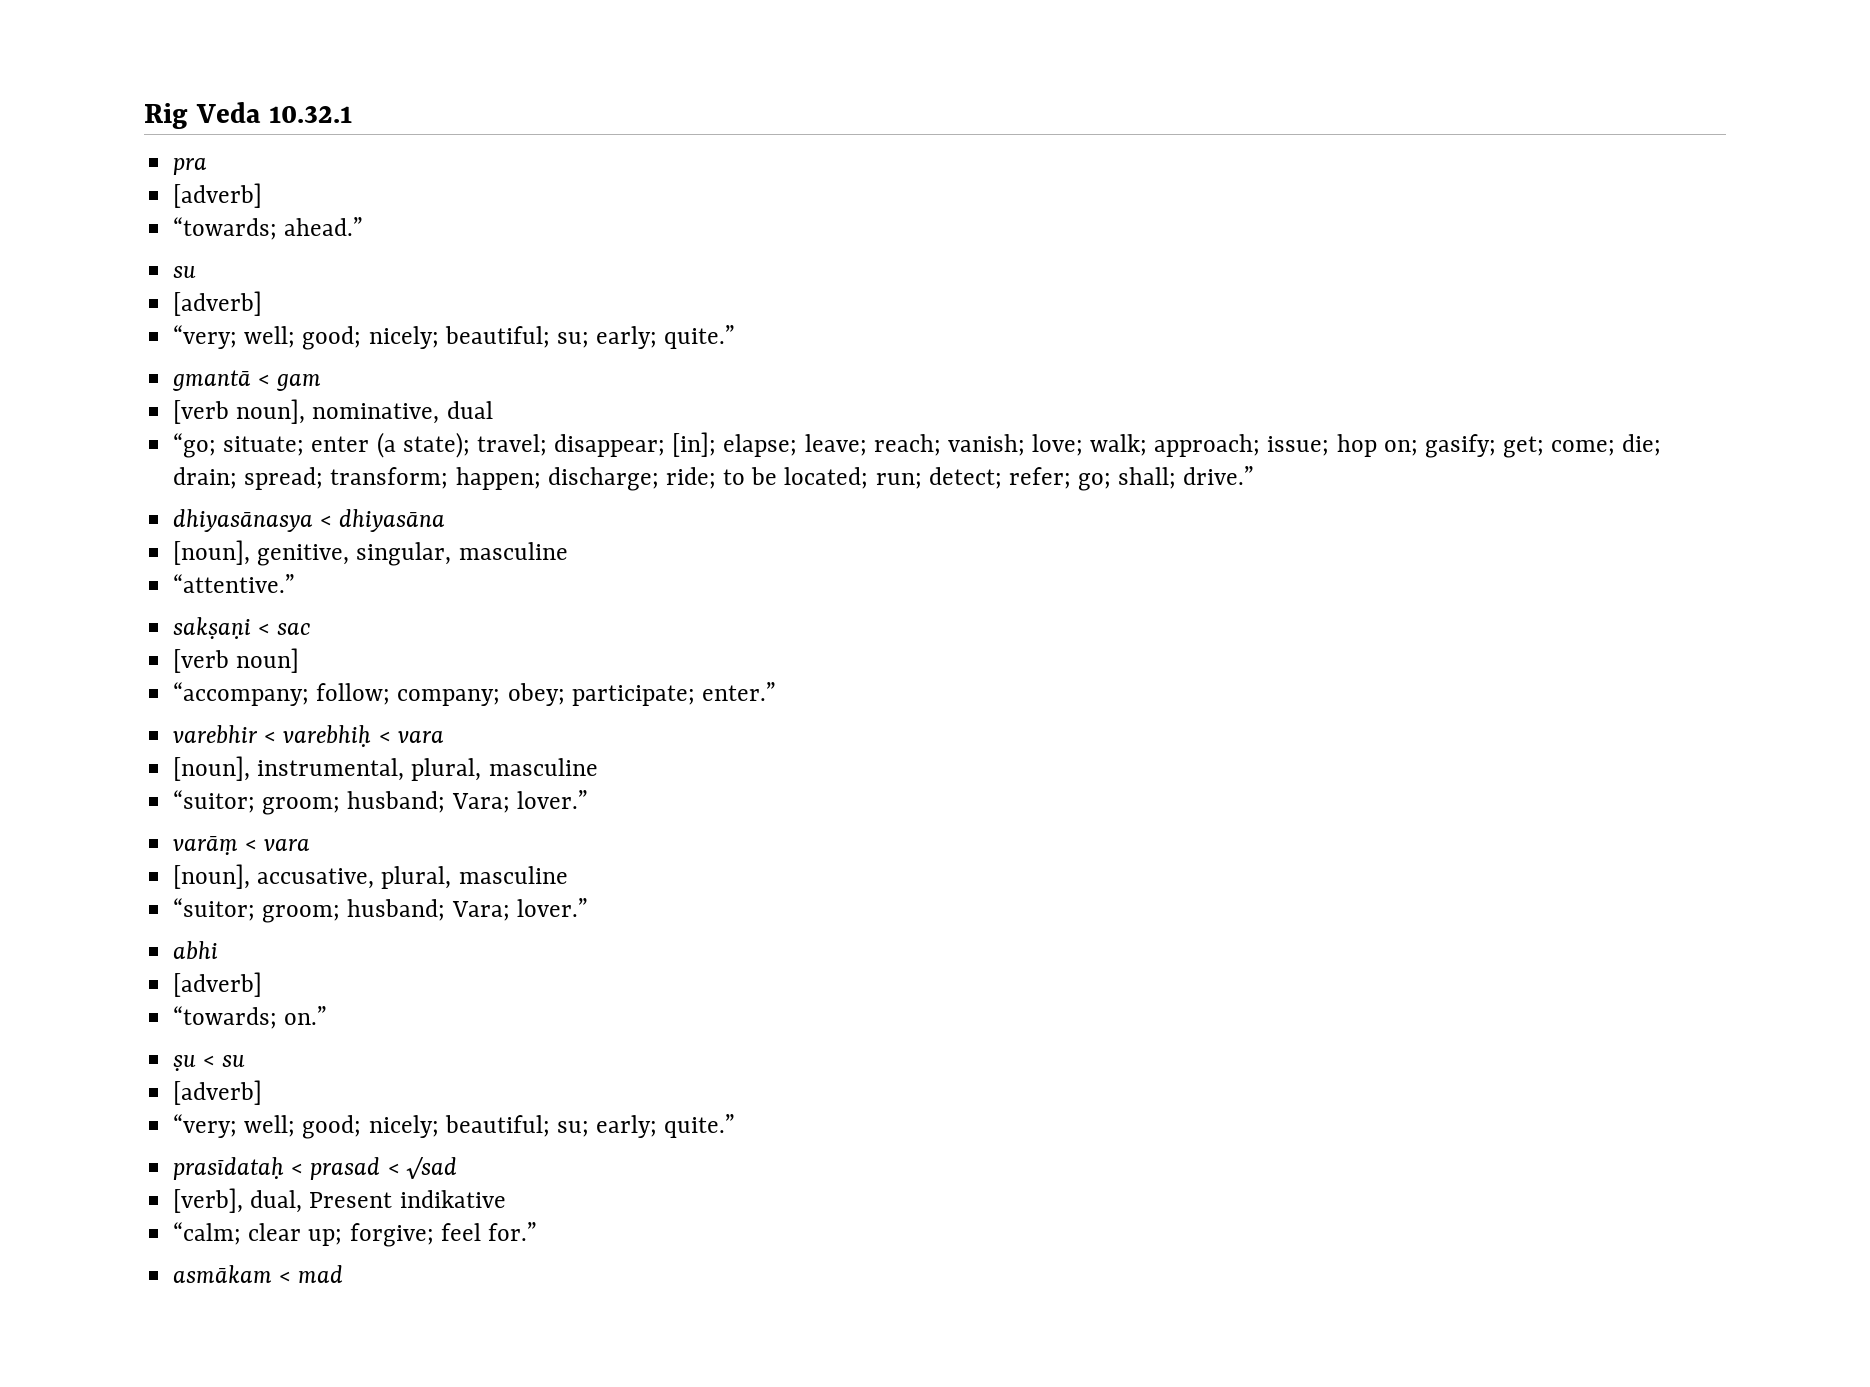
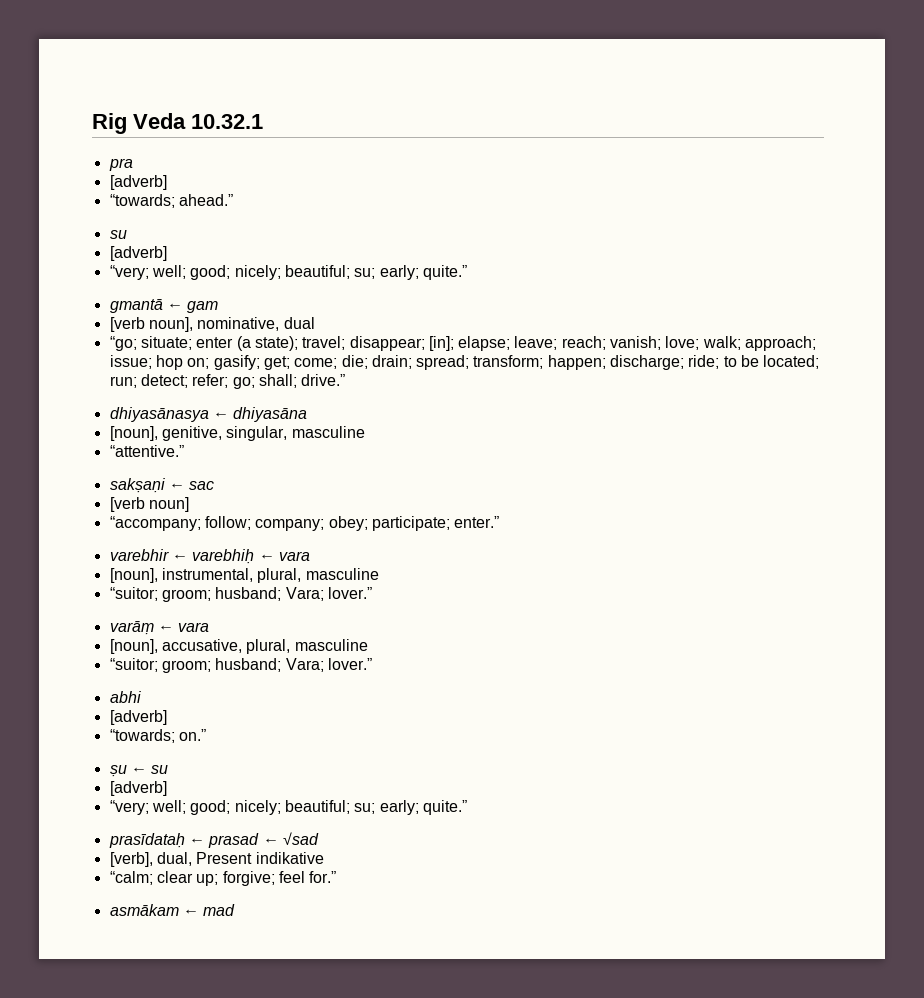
- gmantā < gam
+ gmantā ← gam
- dhiyasānasya < dhiyasāna
+ dhiyasānasya ← dhiyasāna
- sakṣaṇi < sac
+ sakṣaṇi ← sac
- varebhir < varebhiḥ < vara
+ varebhir ← varebhiḥ ← vara
- varāṃ < vara
+ varāṃ ← vara
- ṣu < su
+ ṣu ← su
- prasīdataḥ < prasad < √sad
+ prasīdataḥ ← prasad ← √sad
- asmākam < mad
+ asmākam ← mad

